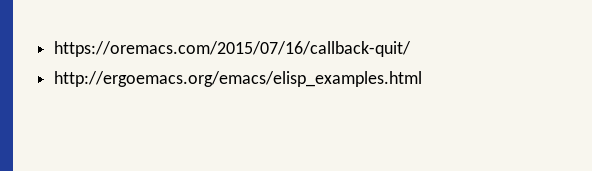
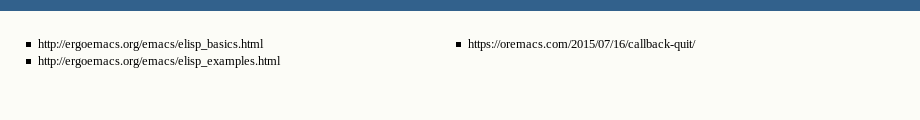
- https://oremacs.com/2015/07/16/callback-quit/
+ http://ergoemacs.org/emacs/elisp_basics.html
+ https://oremacs.com/2015/07/16/callback-quit/

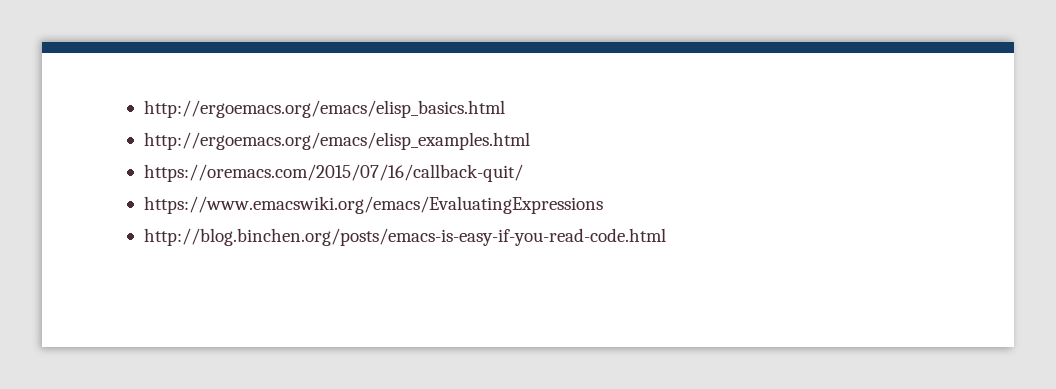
+ https://www.emacswiki.org/emacs/EvaluatingExpressions
+ http://blog.binchen.org/posts/emacs-is-easy-if-you-read-code.html

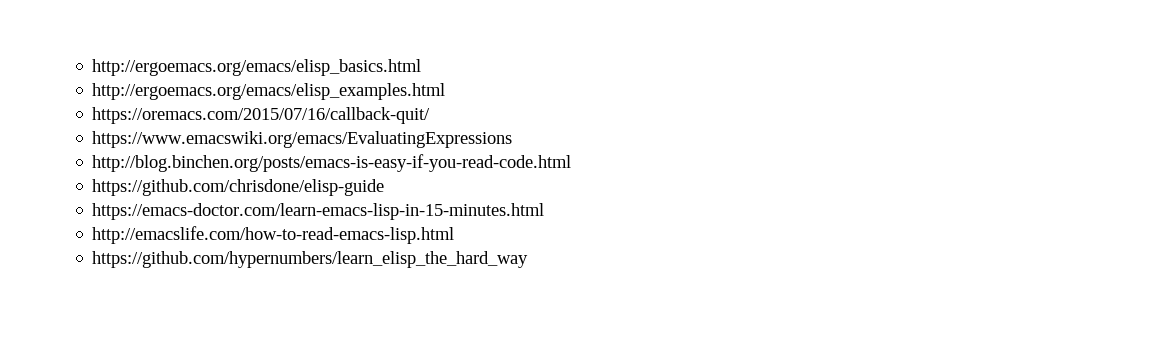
+ https://github.com/chrisdone/elisp-guide
+ https://emacs-doctor.com/learn-emacs-lisp-in-15-minutes.html
+ http://emacslife.com/how-to-read-emacs-lisp.html
+ https://github.com/hypernumbers/learn_elisp_the_hard_way

